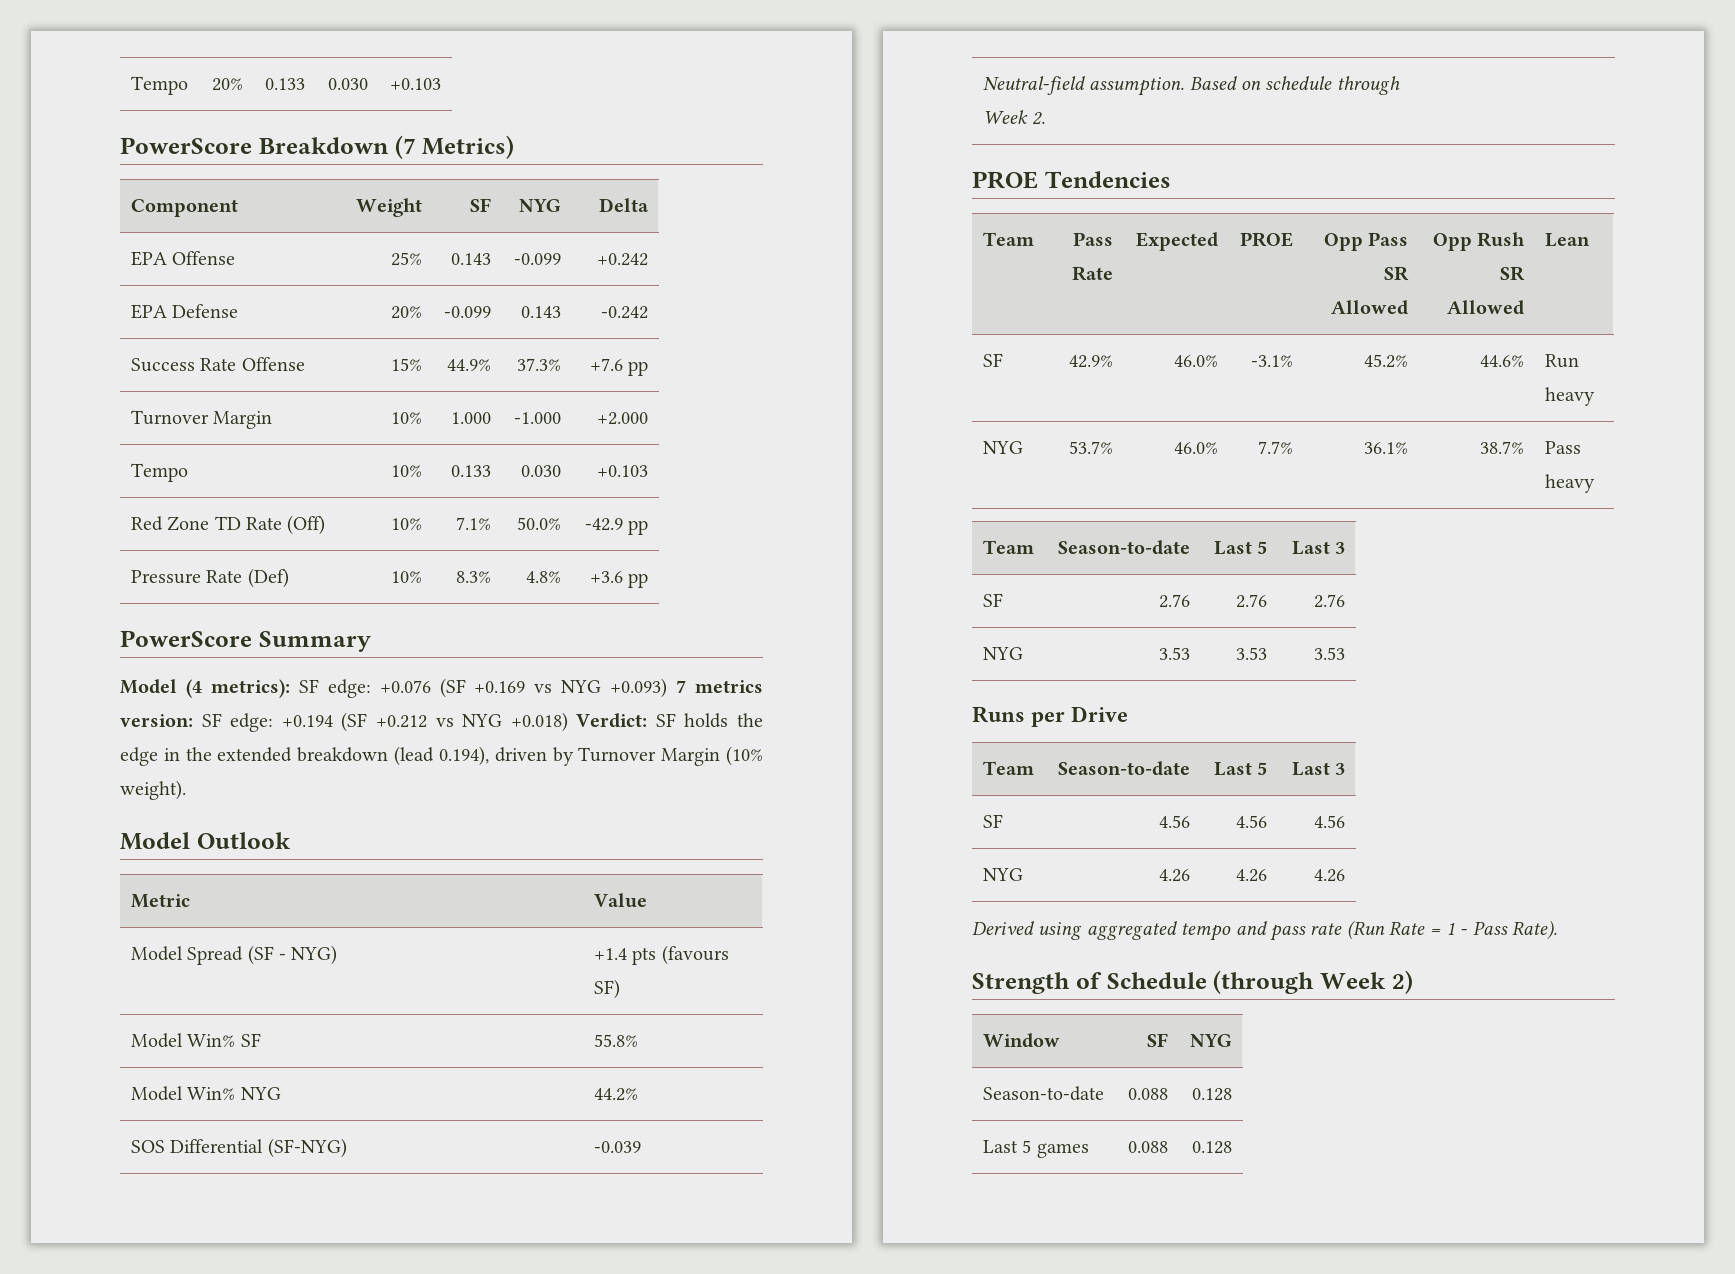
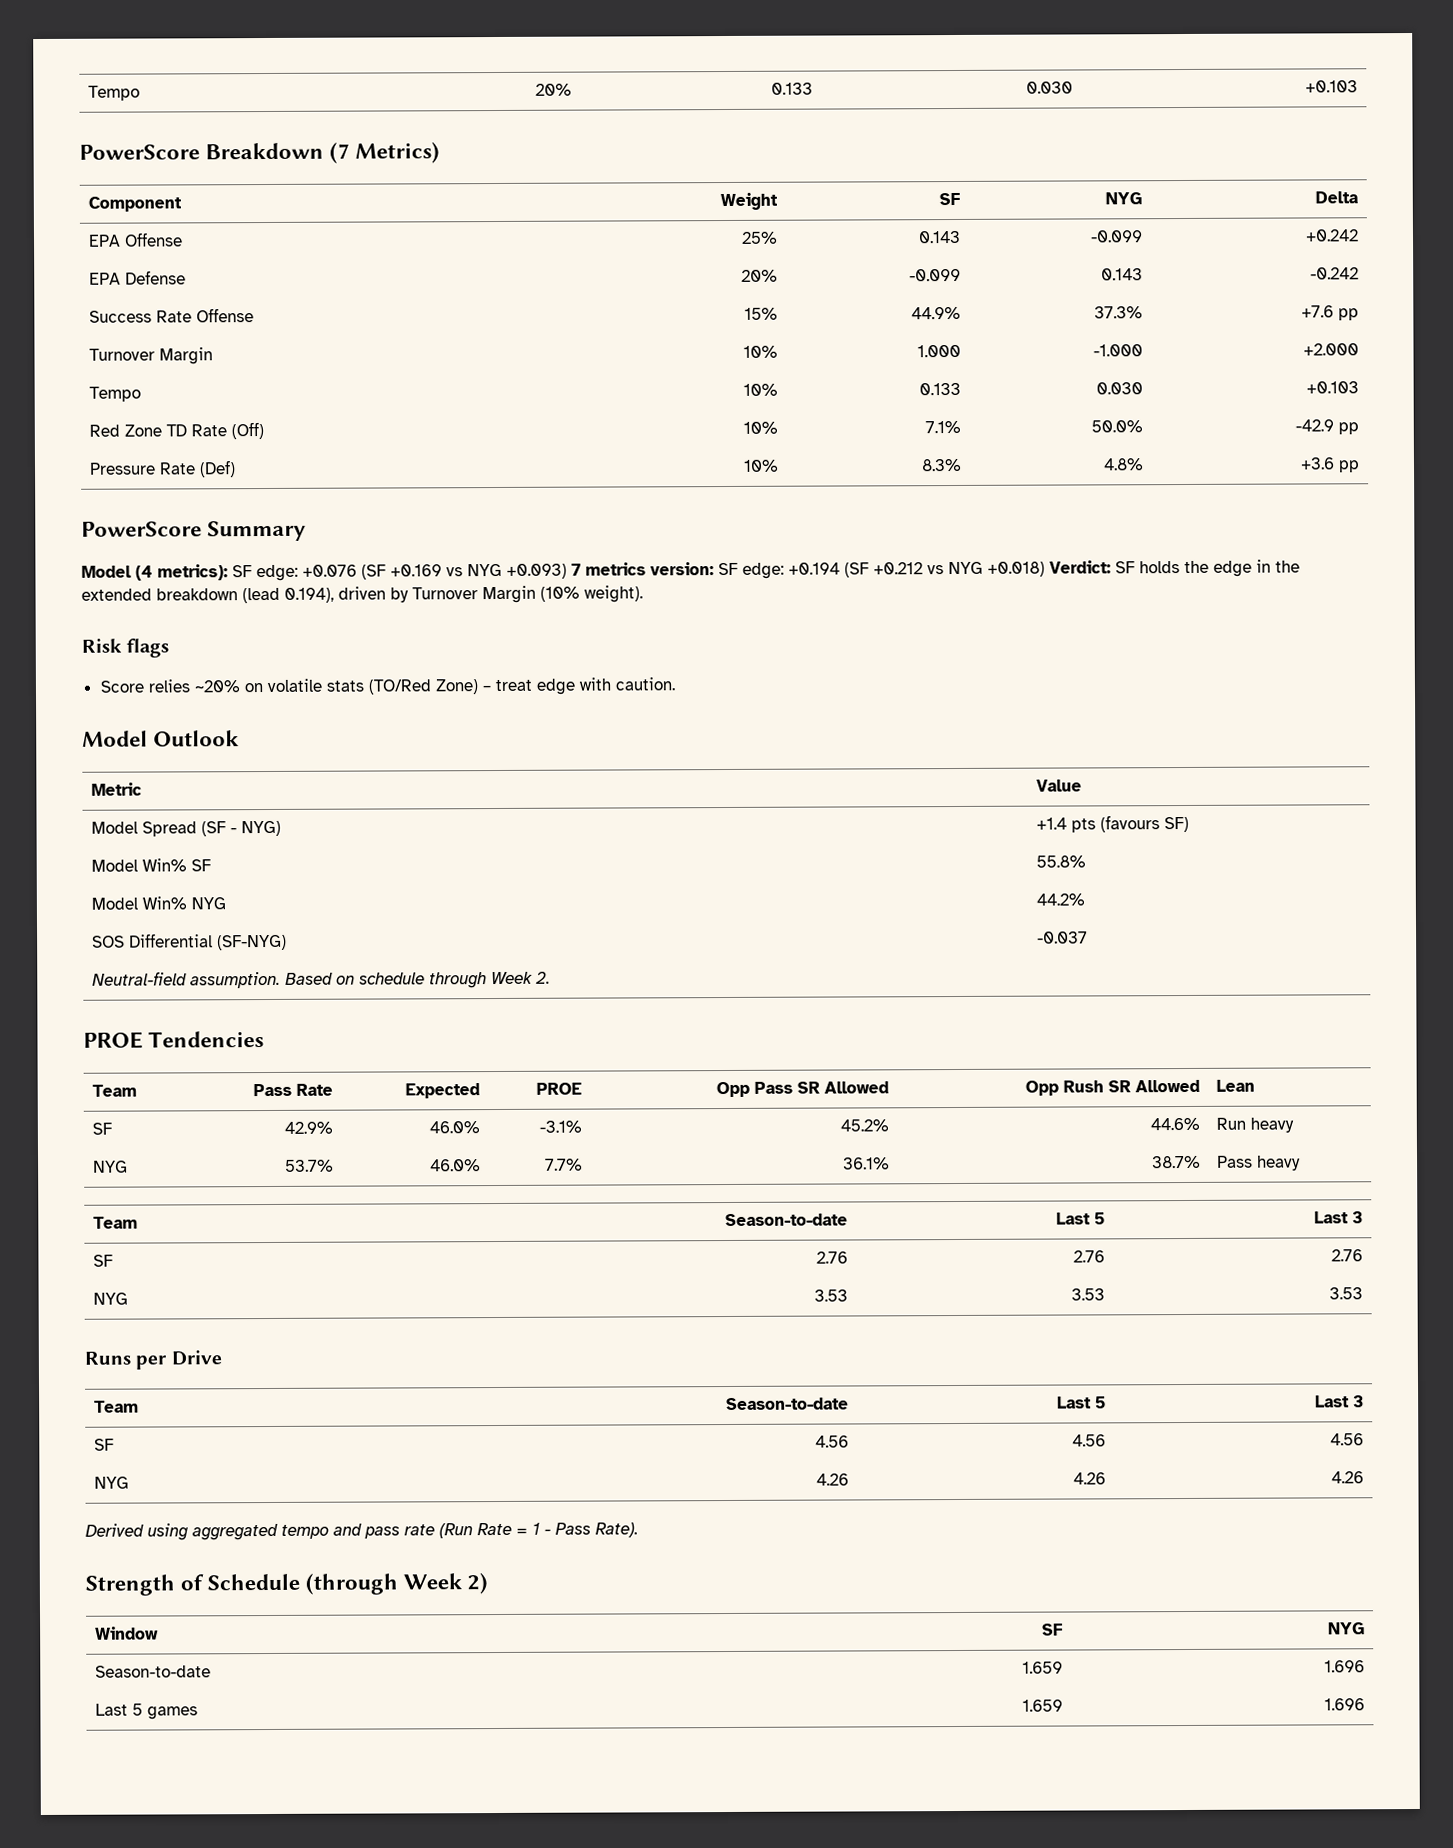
+ Risk flags
+ Score relies ~20% on volatile stats (TO/Red Zone) – treat edge with caution.
- SOS Differential (SF-NYG) | -0.039
+ SOS Differential (SF-NYG) | -0.037
- Season-to-date | 0.088 | 0.128
+ Season-to-date | 1.659 | 1.696
- Last 5 games | 0.088 | 0.128
+ Last 5 games | 1.659 | 1.696

